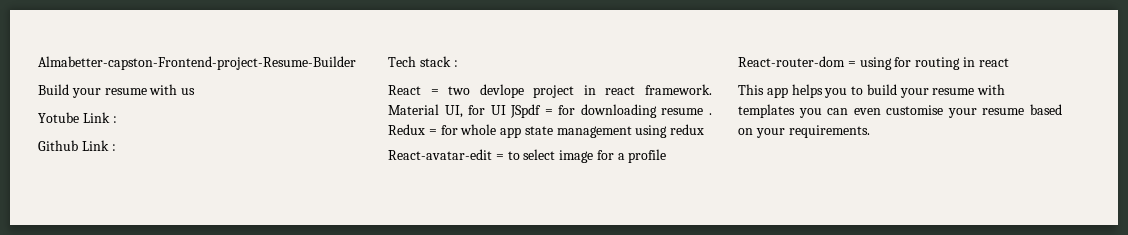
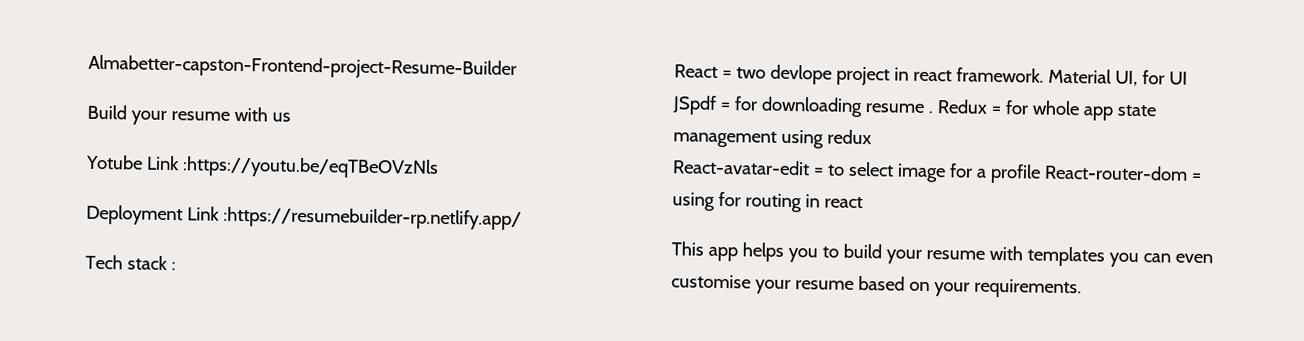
- Yotube Link :
- Github Link :
+ Yotube Link :https://youtu.be/eqTBeOVzNls
+ Deployment Link :https://resumebuilder-rp.netlify.app/

